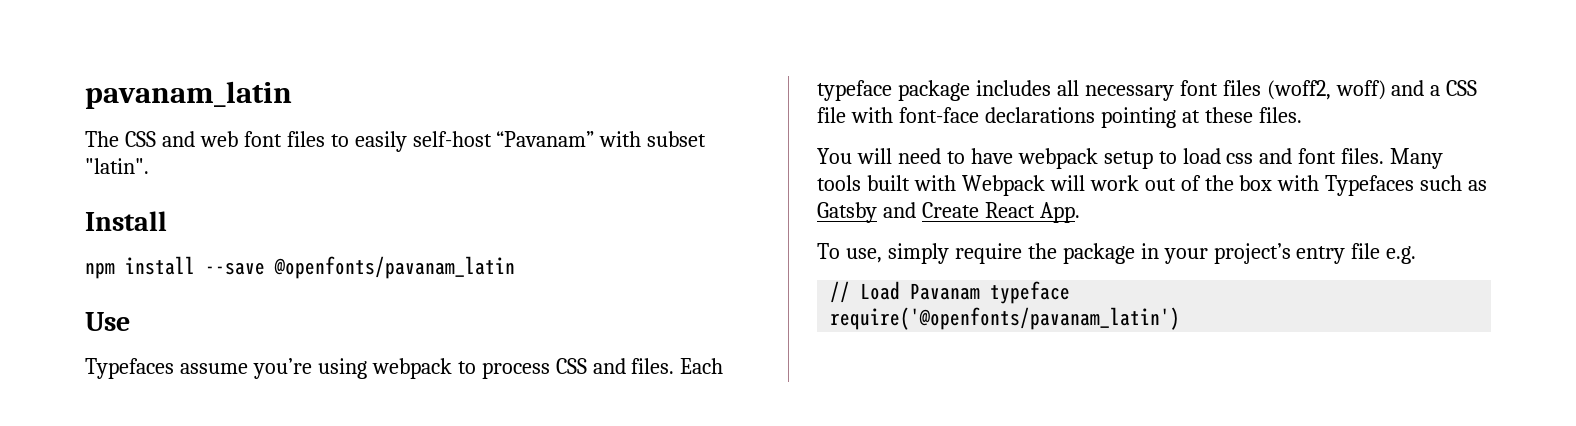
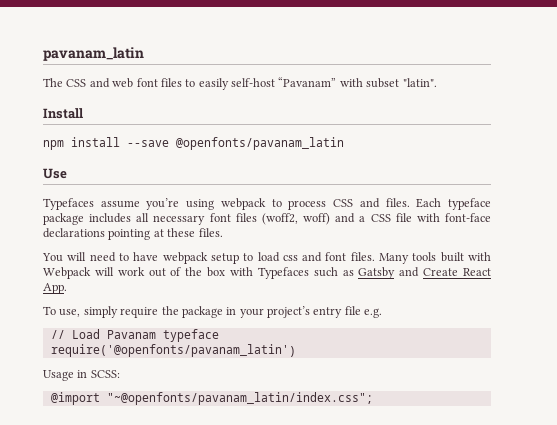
+ Usage in SCSS:
+ @import "~@openfonts/pavanam_latin/index.css";

